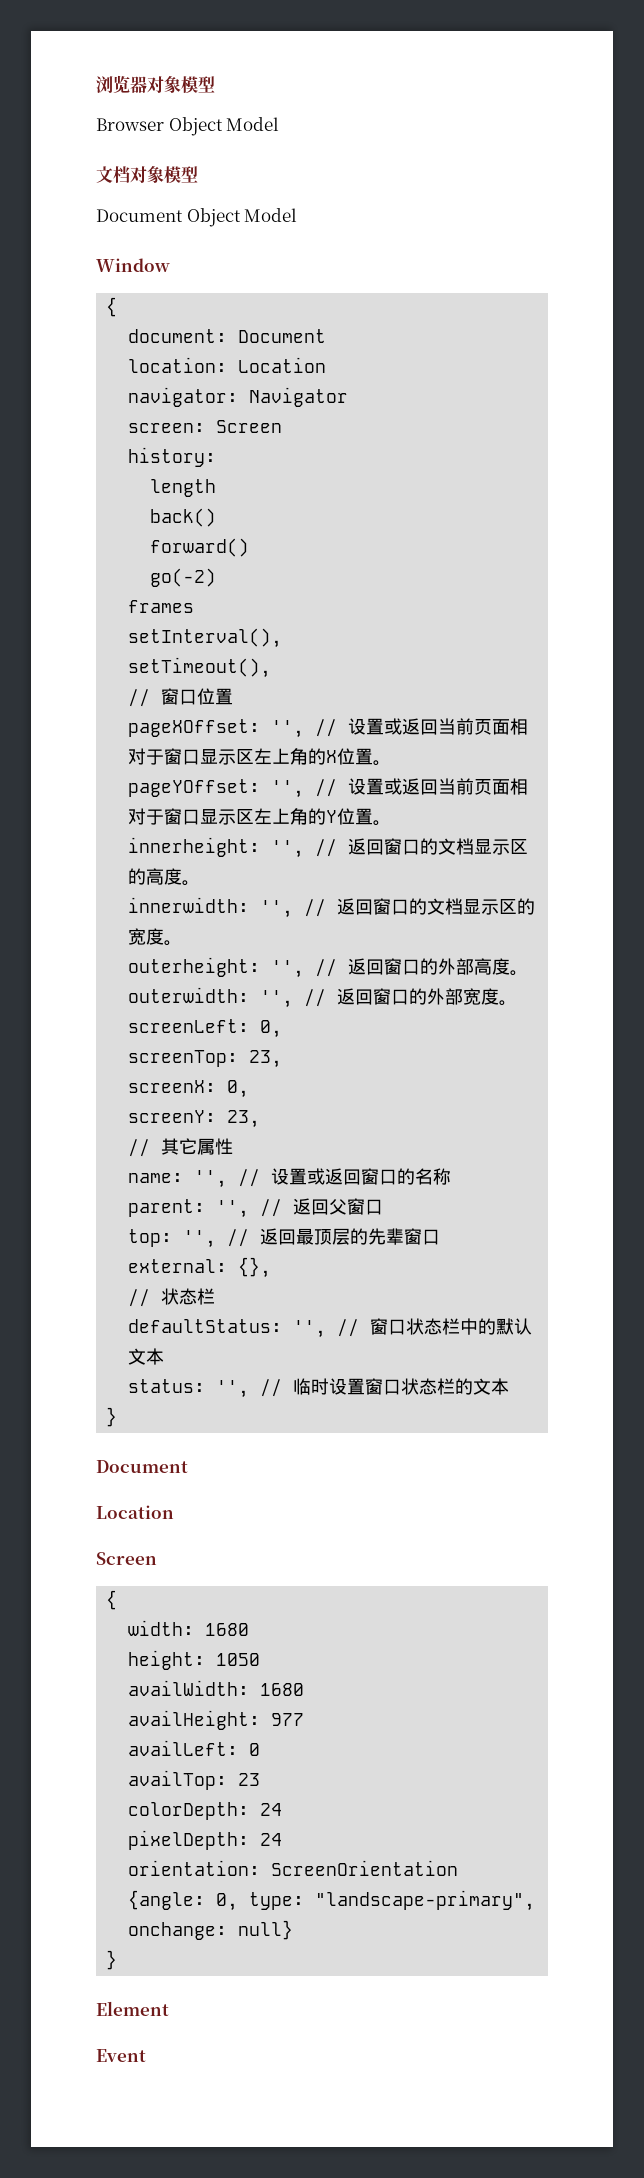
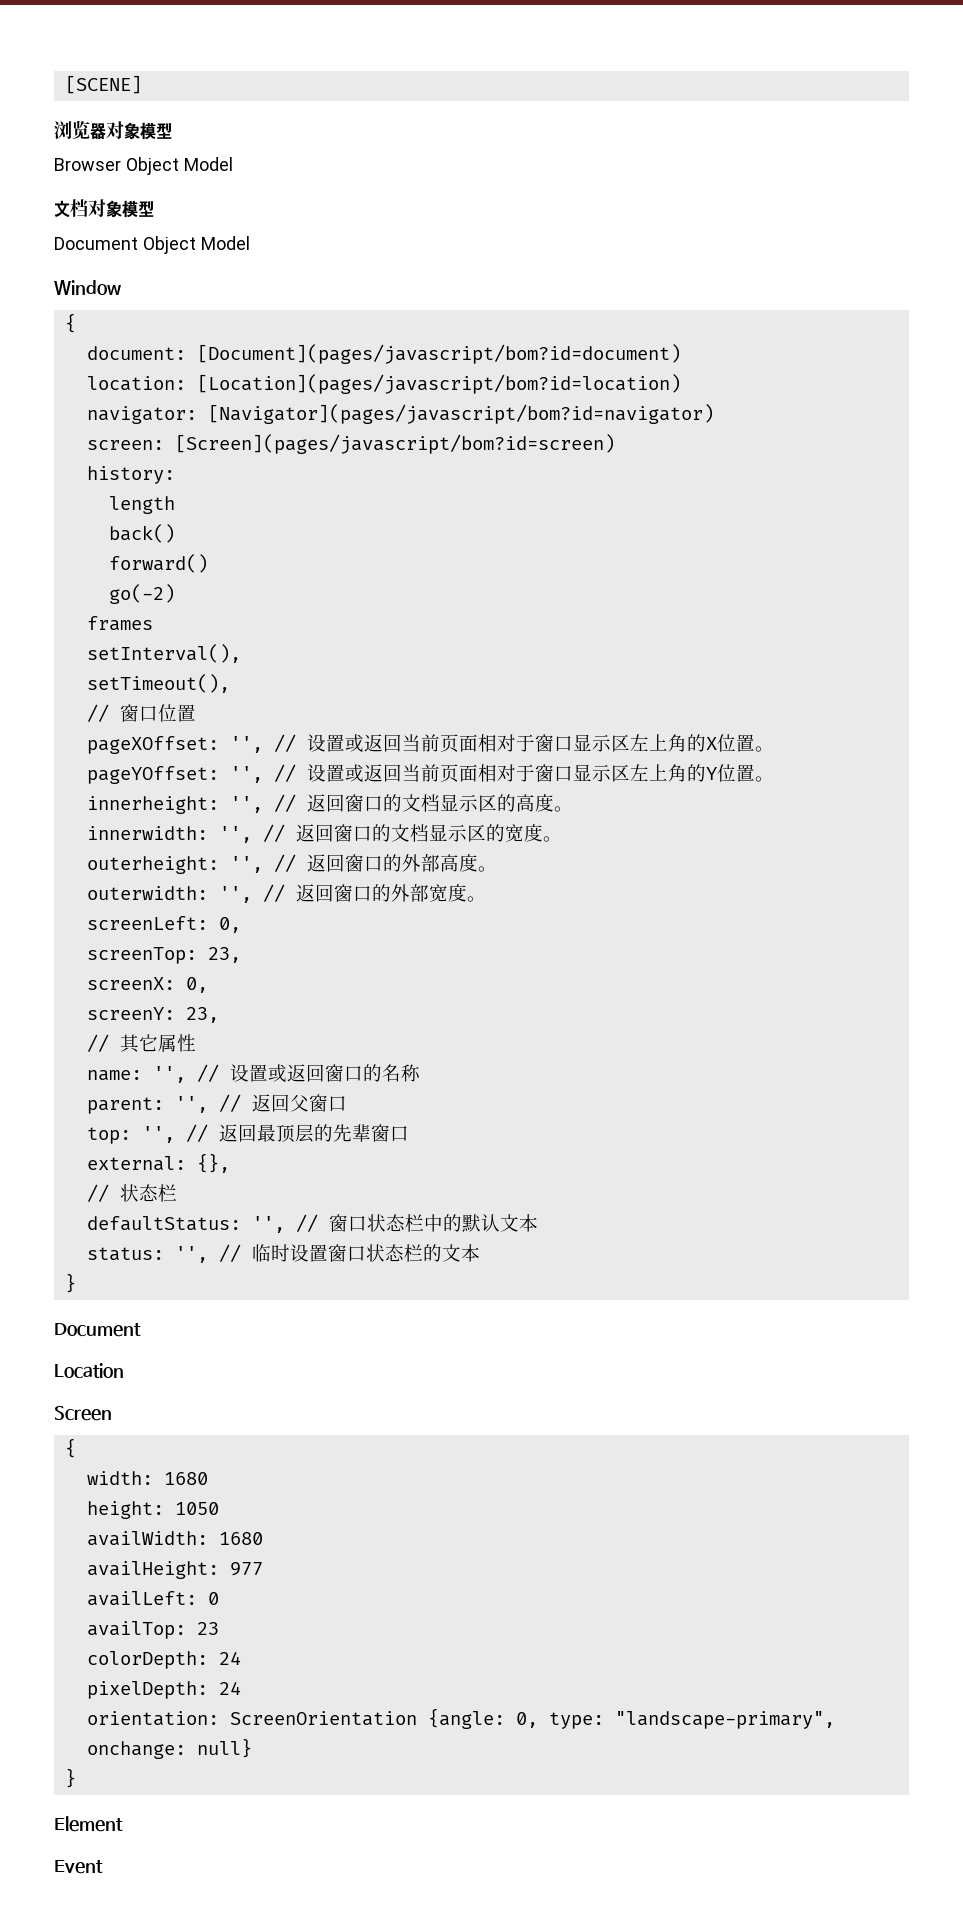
+ [SCENE]
- document: Document
+ document: [Document](pages/javascript/bom?id=document)
- location: Location
+ location: [Location](pages/javascript/bom?id=location)
- navigator: Navigator
+ navigator: [Navigator](pages/javascript/bom?id=navigator)
- screen: Screen
+ screen: [Screen](pages/javascript/bom?id=screen)

